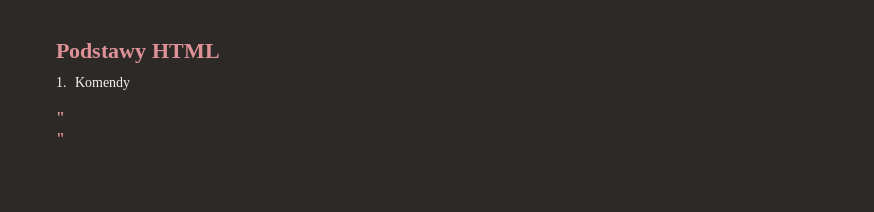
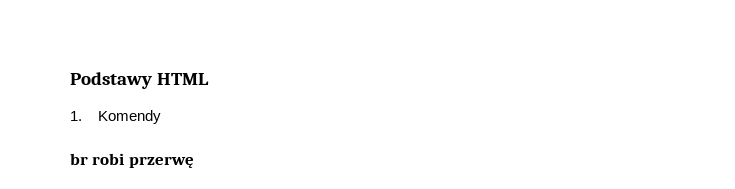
  1. Komendy
- "
- "
+ br robi przerwę

